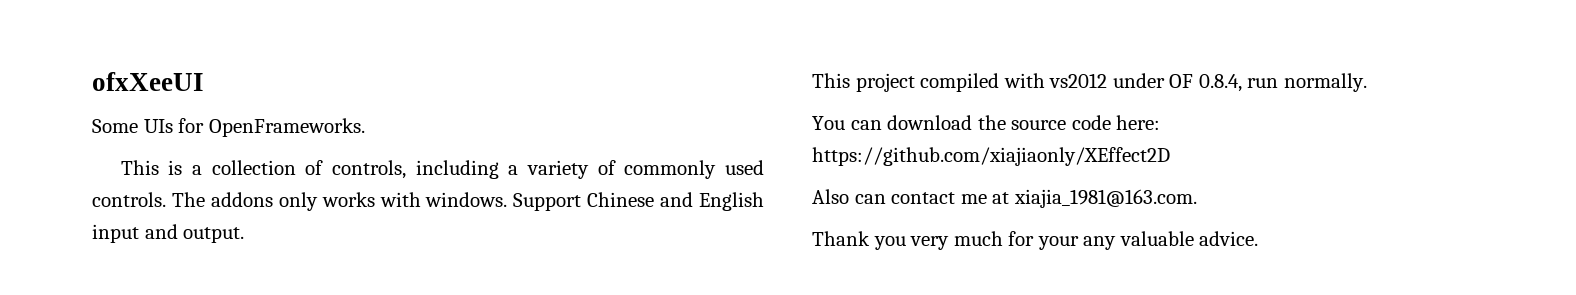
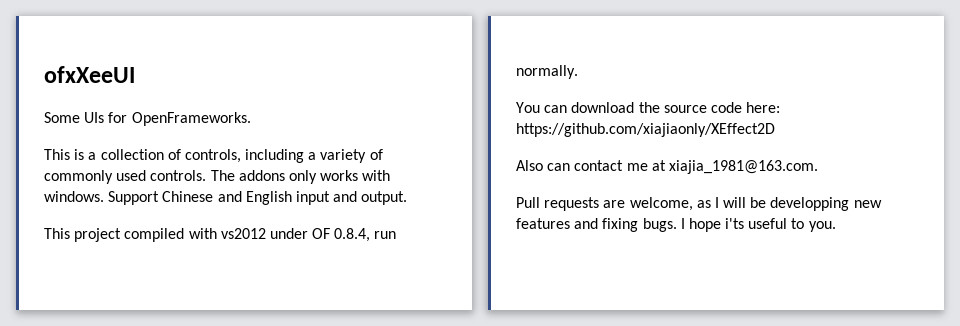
- Thank you very much for your any valuable advice.
+ Pull requests are welcome, as I will be developping new features and fixing bugs. I hope i'ts useful to you.

